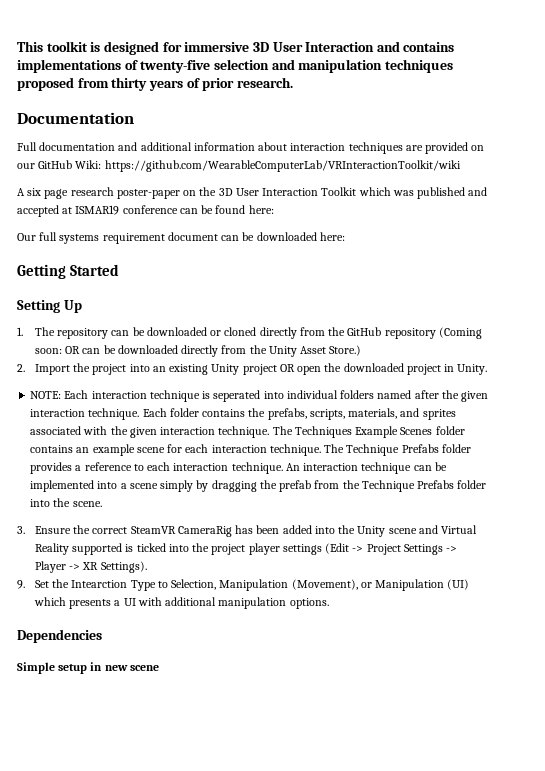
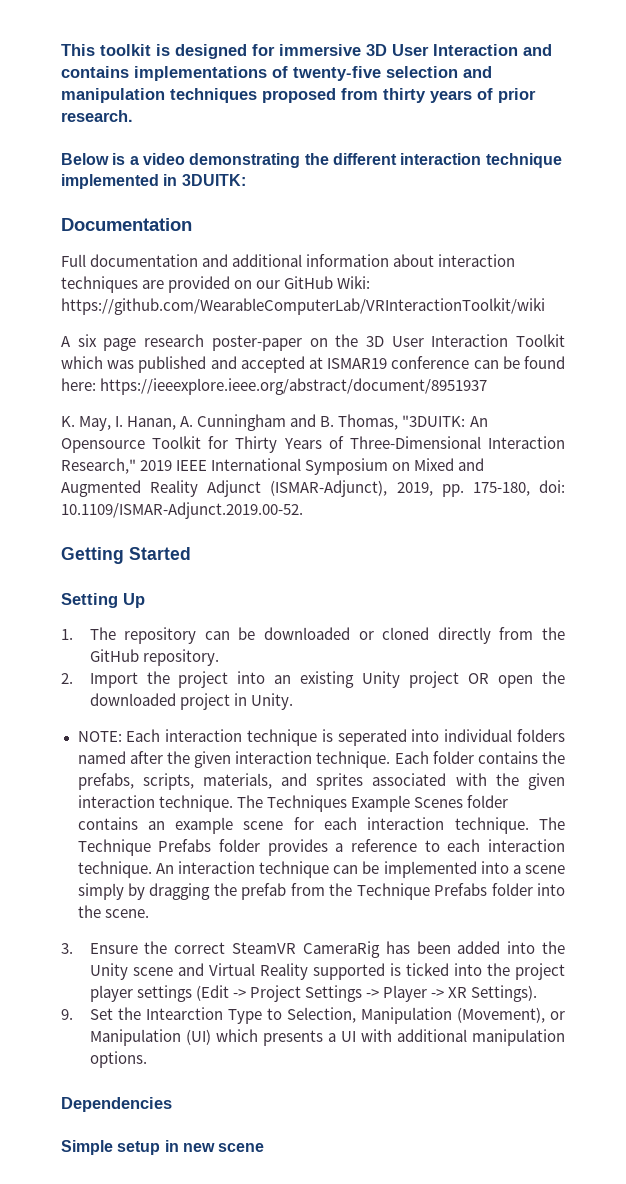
+ Below is a video demonstrating the different interaction technique implemented in 3DUITK:
- A six page research poster-paper on the 3D User Interaction Toolkit which was published and accepted at ISMAR19 conference can be found here:
- Our full systems requirement document can be downloaded here:
+ A six page research poster-paper on the 3D User Interaction Toolkit which was published and accepted at ISMAR19 conference can be found here: https://ieeexplore.ieee.org/abstract/document/8951937
+ K. May, I. Hanan, A. Cunningham and B. Thomas, "3DUITK: An Opensource Toolkit for Thirty Years of Three-Dimensional Interaction Research," 2019 IEEE International Symposium on Mixed and Augmented Reality Adjunct (ISMAR-Adjunct), 2019, pp. 175-180, doi: 10.1109/ISMAR-Adjunct.2019.00-52.
- 1. The repository can be downloaded or cloned directly from the GitHub repository (Coming soon: OR can be downloaded directly from the Unity Asset Store.)
+ 1. The repository can be downloaded or cloned directly from the GitHub repository.

